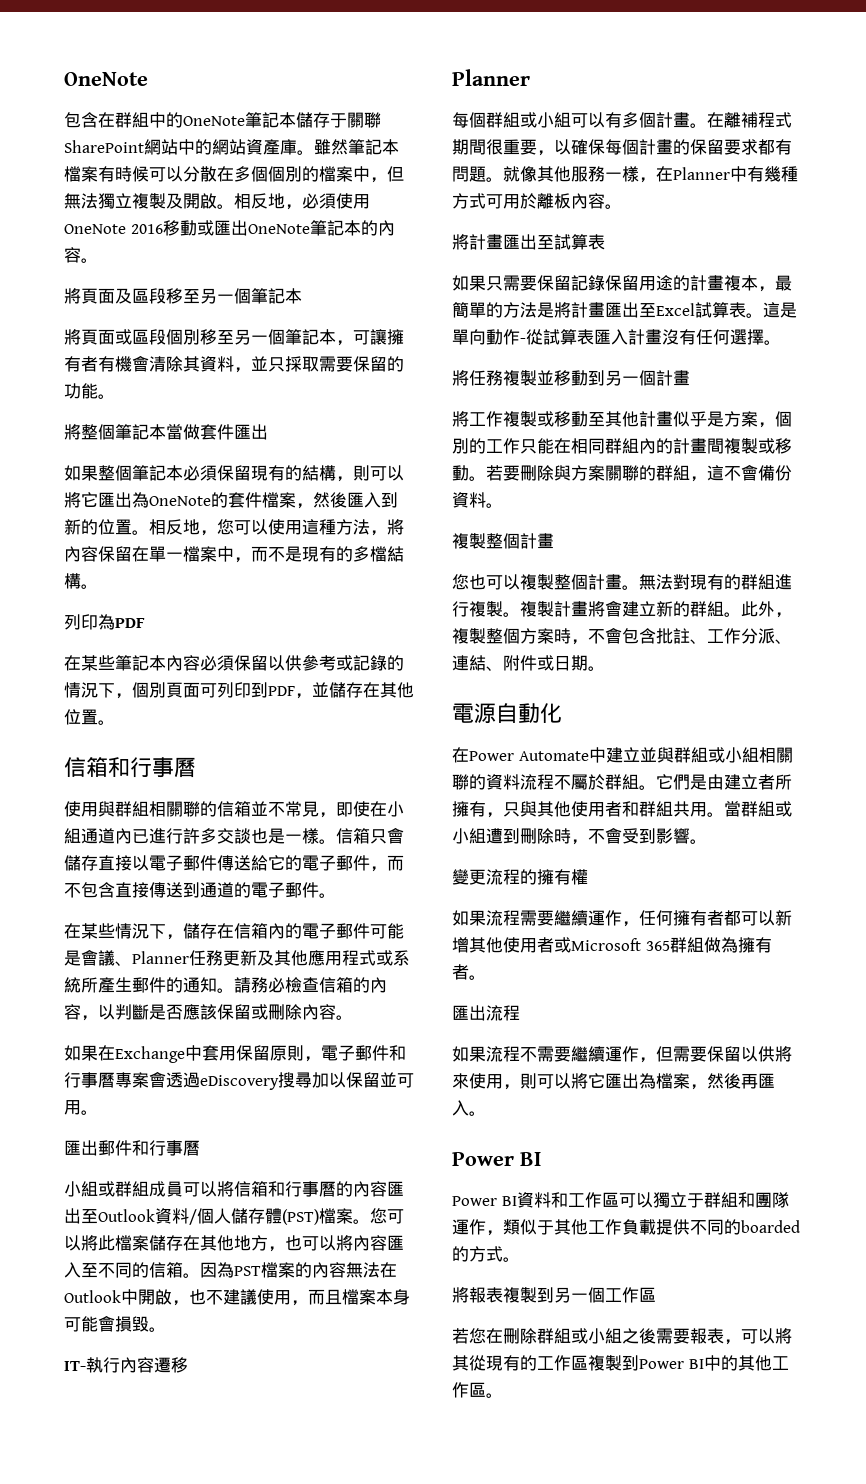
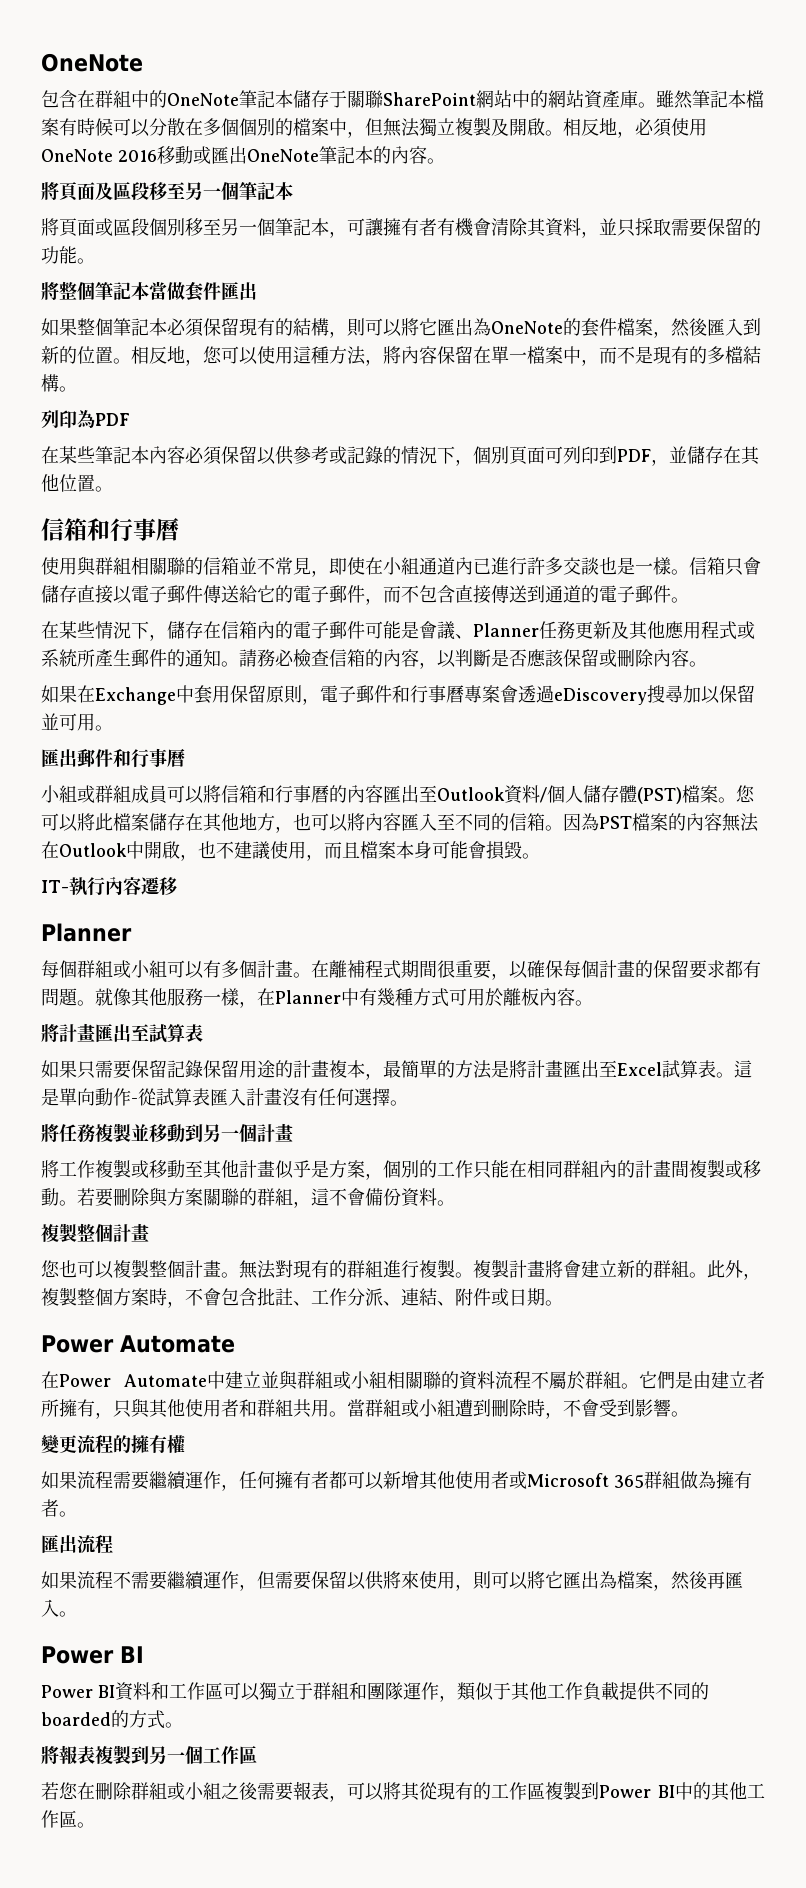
  此外，複製整個方案時，不會包含批註、工作分派、連結、附件或日期。
- 電源自動化
+ Power Automate

